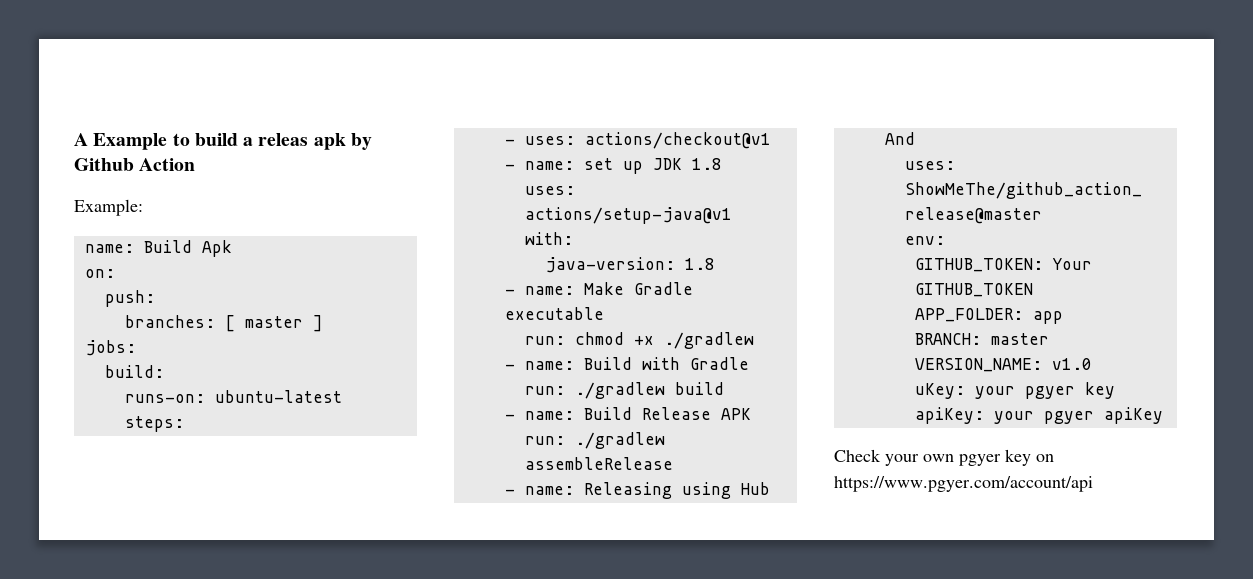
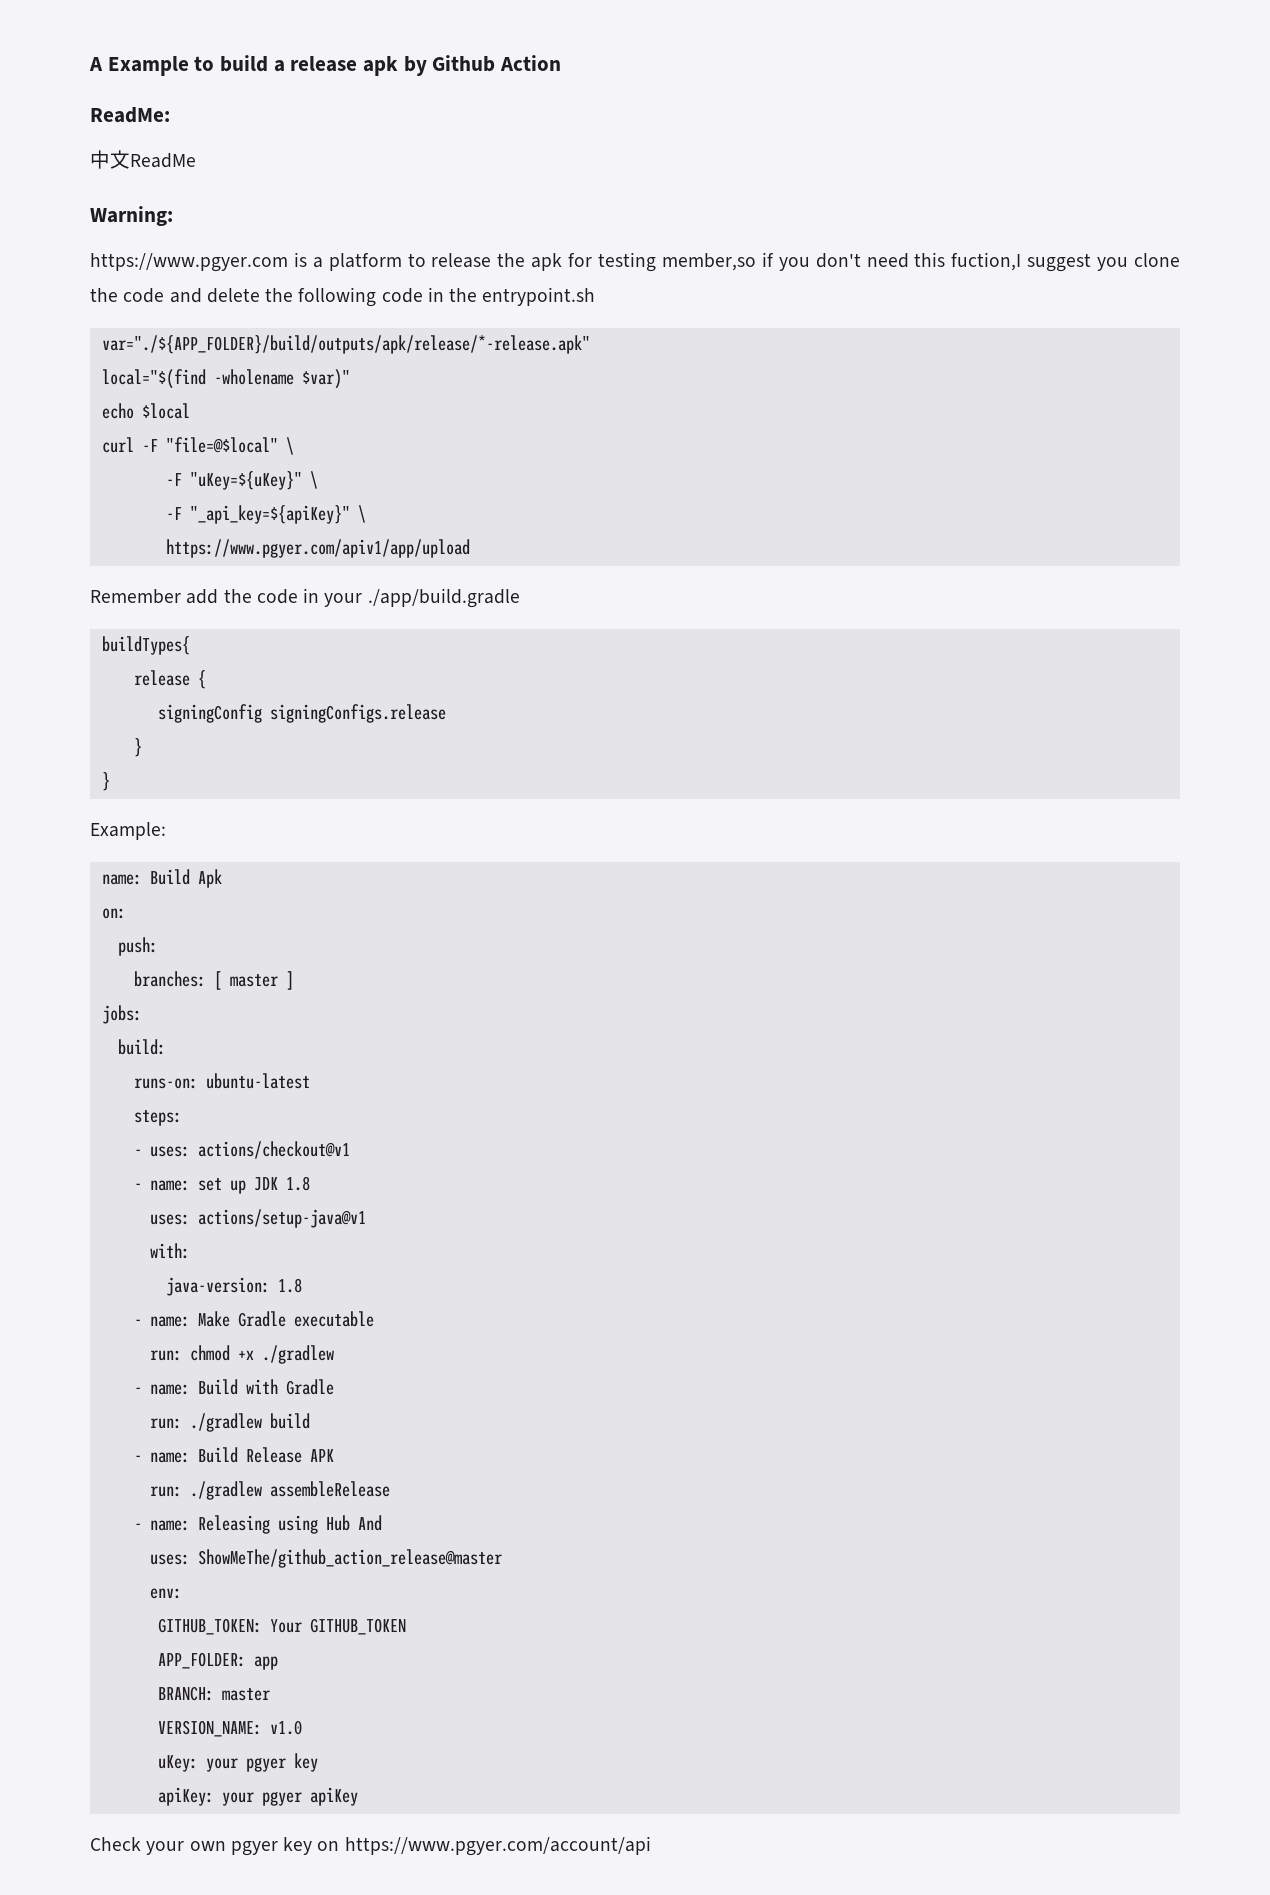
- A Example to build a releas apk by Github Action
+ A Example to build a release apk by Github Action
+ ReadMe:
+ 中文ReadMe
+ Warning:
+ https://www.pgyer.com is a platform to release the apk for testing member,so if you don't need this fuction,I suggest you clone the code and delete the following code in the entrypoint.sh
+ var="./${APP_FOLDER}/build/outputs/apk/release/*-release.apk"
+ local="$(find -wholename $var)"
+ echo $local
+ curl -F "file=@$local" \
+ -F "uKey=${uKey}" \
+ -F "_api_key=${apiKey}" \
+ https://www.pgyer.com/apiv1/app/upload
+ Remember add the code in your ./app/build.gradle
+ buildTypes{
+ release {
+ signingConfig signingConfigs.release
+ }
+ }

